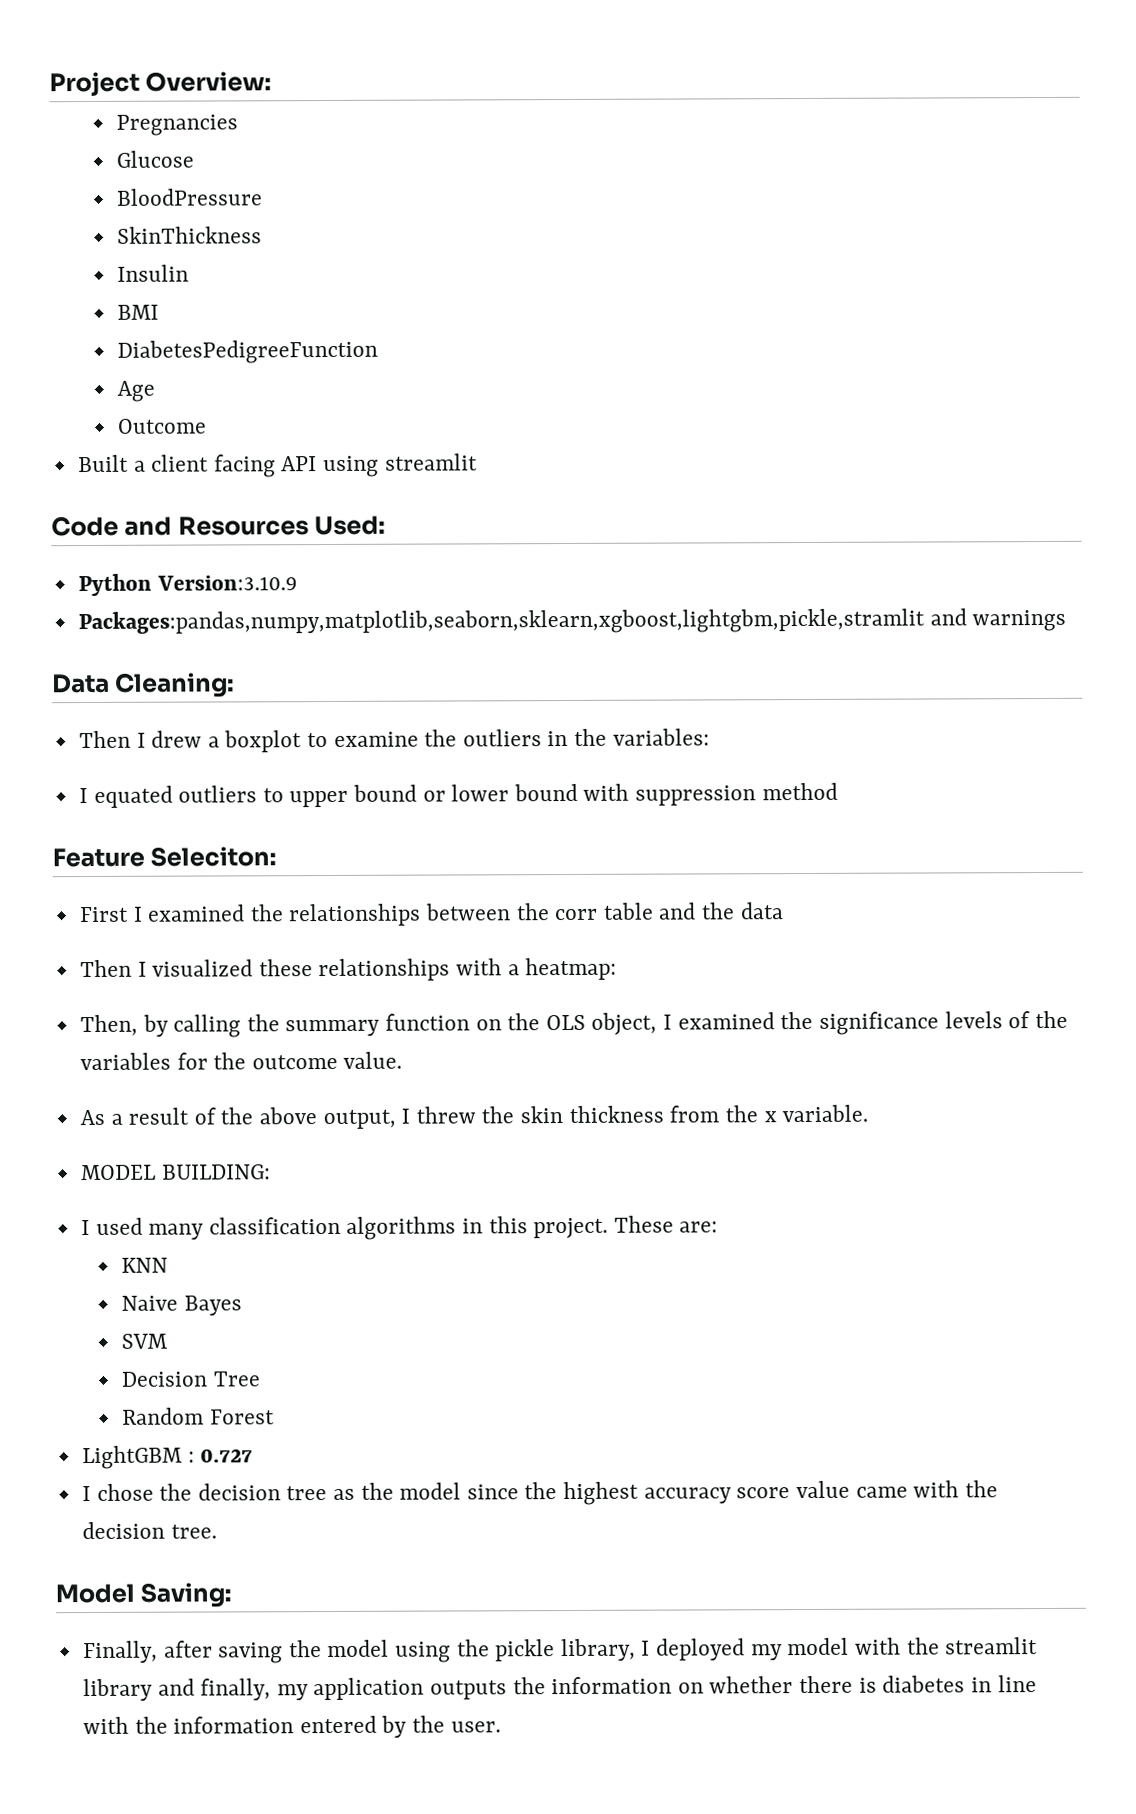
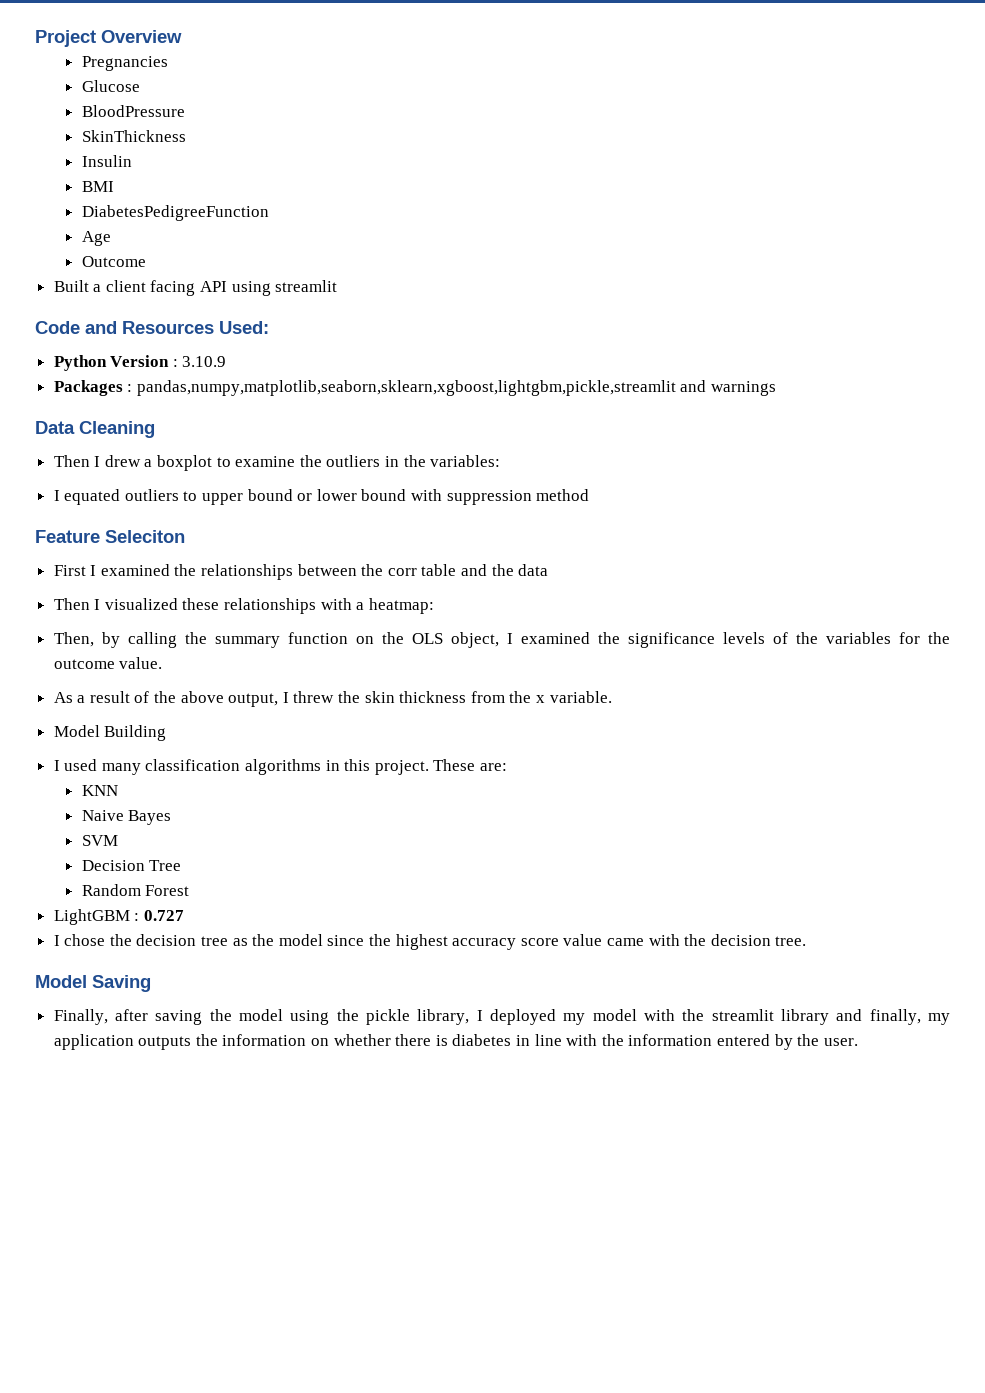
- Project Overview:
+ Project Overview
- Python Version:3.10.9
- Packages:pandas,numpy,matplotlib,seaborn,sklearn,xgboost,lightgbm,pickle,stramlit and warnings
+ Python Version : 3.10.9
+ Packages : pandas,numpy,matplotlib,seaborn,sklearn,xgboost,lightgbm,pickle,streamlit and warnings
- Data Cleaning:
+ Data Cleaning
- Feature Seleciton:
+ Feature Seleciton
- MODEL BUILDING:
+ Model Building
- Model Saving:
+ Model Saving

